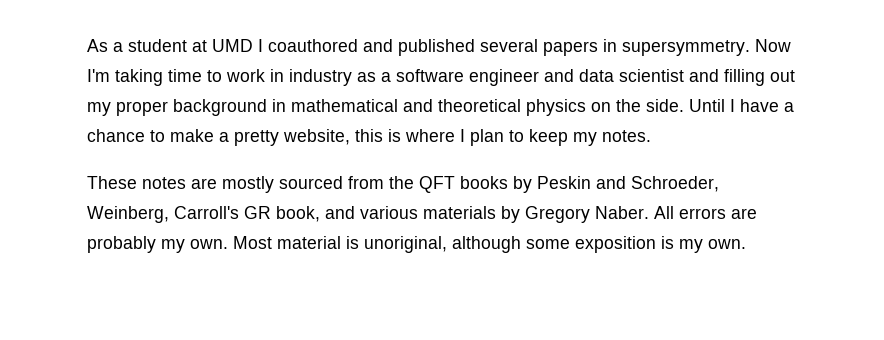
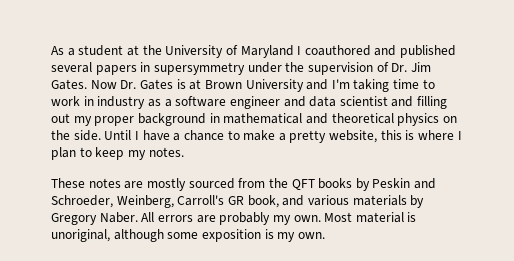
- As a student at UMD I coauthored and published several papers in supersymmetry. Now I'm taking time to work in industry as a software engineer and data scientist and filling out my proper background in mathematical and theoretical physics on the side.
+ As a student at the University of Maryland I coauthored and published several papers in supersymmetry under the supervision of Dr. Jim Gates. Now Dr. Gates is at Brown University and I'm taking time to work in industry as a software engineer and data scientist and filling out my proper background in mathematical and theoretical physics on the side.

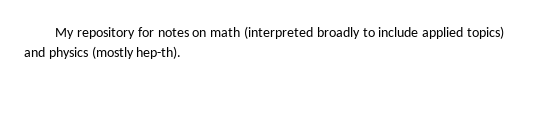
- As a student at the University of Maryland I coauthored and published several papers in supersymmetry under the supervision of Dr. Jim Gates. Now Dr. Gates is at Brown University and I'm taking time to work in industry as a software engineer and data scientist and filling out my proper background in mathematical and theoretical physics on the side. Until I have a chance to make a pretty website, this is where I plan to keep my notes.
- These notes are mostly sourced from the QFT books by Peskin and Schroeder, Weinberg, Carroll's GR book, and various materials by Gregory Naber. All errors are probably my own. Most material is unoriginal, although some exposition is my own.
+ My repository for notes on math (interpreted broadly to include applied topics) and physics (mostly hep-th).

